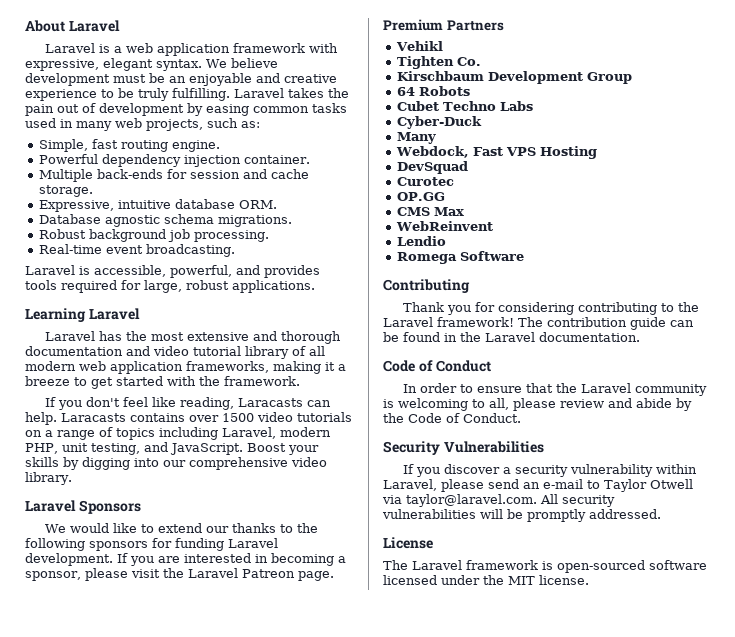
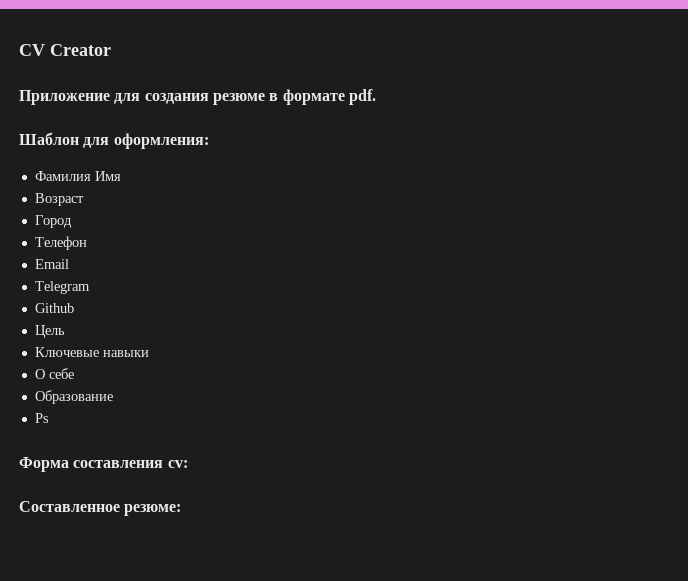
- About Laravel
- Laravel is a web application framework with expressive, elegant syntax. We believe development must be an enjoyable and creative experience to be truly fulfilling. Laravel takes the pain out of development by easing common tasks used in many web projects, such as:
- Simple, fast routing engine.
- Powerful dependency injection container.
- Multiple back-ends for session and cache storage.
- Expressive, intuitive database ORM.
- Database agnostic schema migrations.
- Robust background job processing.
- Real-time event broadcasting.
- Laravel is accessible, powerful, and provides tools required for large, robust applications.
- Learning Laravel
- Laravel has the most extensive and thorough documentation and video tutorial library of all modern web application frameworks, making it a breeze to get started with the framework.
- If you don't feel like reading, Laracasts can help. Laracasts contains over 1500 video tutorials on a range of topics including Laravel, modern PHP, unit testing, and JavaScript. Boost your skills by digging into our comprehensive video library.
- Laravel Sponsors
- We would like to extend our thanks to the following sponsors for funding Laravel development. If you are interested in becoming a sponsor, please visit the Laravel Patreon page.
- Premium Partners
- Vehikl
- Tighten Co.
- Kirschbaum Development Group
- 64 Robots
- Cubet Techno Labs
- Cyber-Duck
- Many
- Webdock, Fast VPS Hosting
- DevSquad
- Curotec
- OP.GG
- CMS Max
- WebReinvent
- Lendio
- Romega Software
- Contributing
- Thank you for considering contributing to the Laravel framework! The contribution guide can be found in the Laravel documentation.
- Code of Conduct
- In order to ensure that the Laravel community is welcoming to all, please review and abide by the Code of Conduct.
- Security Vulnerabilities
- If you discover a security vulnerability within Laravel, please send an e-mail to Taylor Otwell via taylor@laravel.com. All security vulnerabilities will be promptly addressed.
- License
- The Laravel framework is open-sourced software licensed under the MIT license.
+ CV Creator
+ Приложение для создания резюме в формате pdf.
+ Шаблон для оформления:
+ Фамилия Имя
+ Возраст
+ Город
+ Телефон
+ Email
+ Telegram
+ Github
+ Цель
+ Ключевые навыки
+ О себе
+ Образование
+ Ps
+ Форма составления cv:
+ Составленное резюме:

